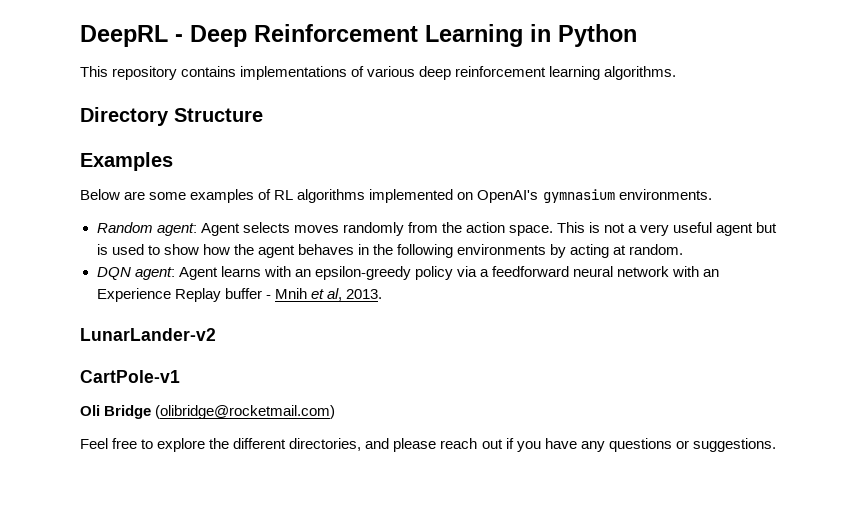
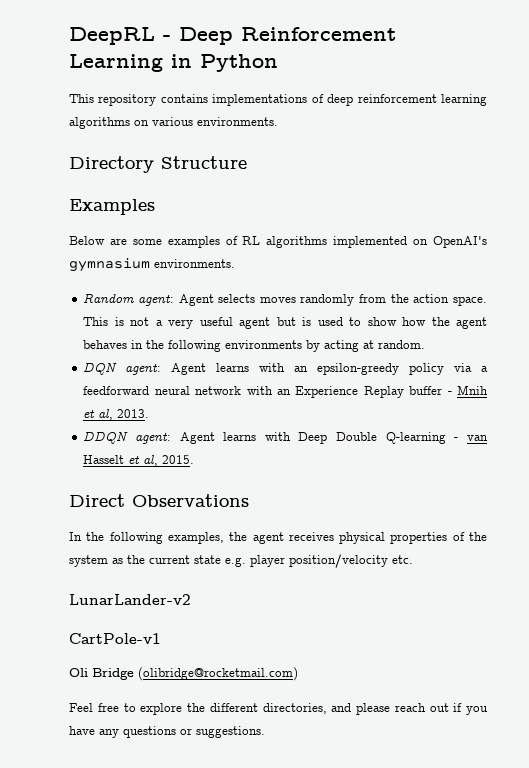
- This repository contains implementations of various deep reinforcement learning algorithms.
+ This repository contains implementations of deep reinforcement learning algorithms on various environments.
+ DDQN agent: Agent learns with Deep Double Q-learning - van Hasselt et al, 2015.
+ Direct Observations
+ In the following examples, the agent receives physical properties of the system as the current state e.g. player position/velocity etc.

